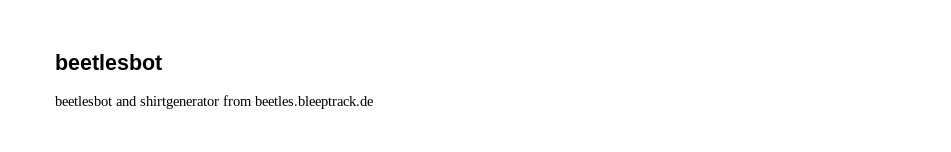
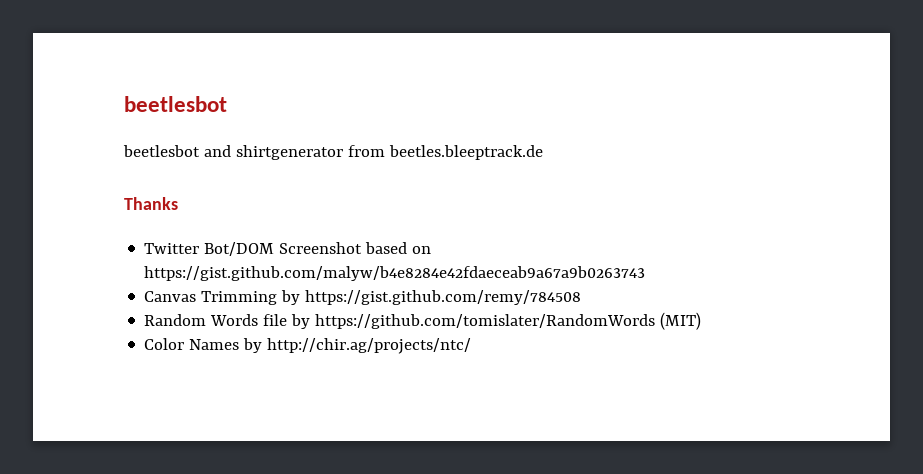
+ Thanks
+ Twitter Bot/DOM Screenshot based on https://gist.github.com/malyw/b4e8284e42fdaeceab9a67a9b0263743
+ Canvas Trimming by https://gist.github.com/remy/784508
+ Random Words file by https://github.com/tomislater/RandomWords (MIT)
+ Color Names by http://chir.ag/projects/ntc/

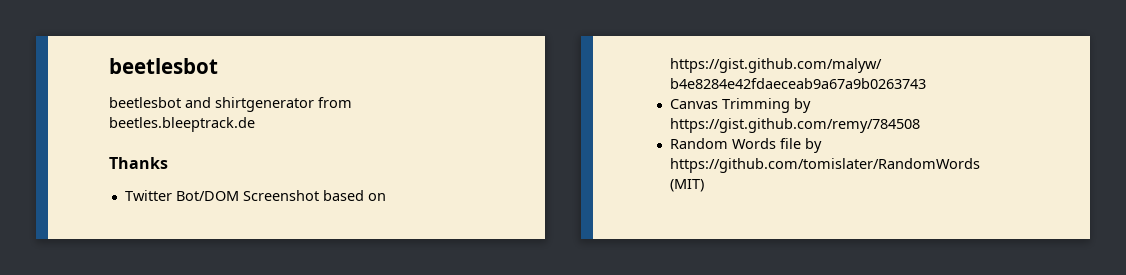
- Color Names by http://chir.ag/projects/ntc/

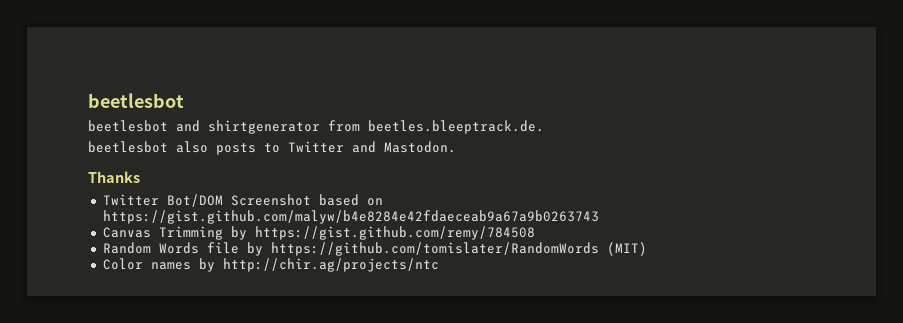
- beetlesbot and shirtgenerator from beetles.bleeptrack.de
+ beetlesbot and shirtgenerator from beetles.bleeptrack.de.
+ beetlesbot also posts to Twitter and Mastodon.
+ Color names by http://chir.ag/projects/ntc

